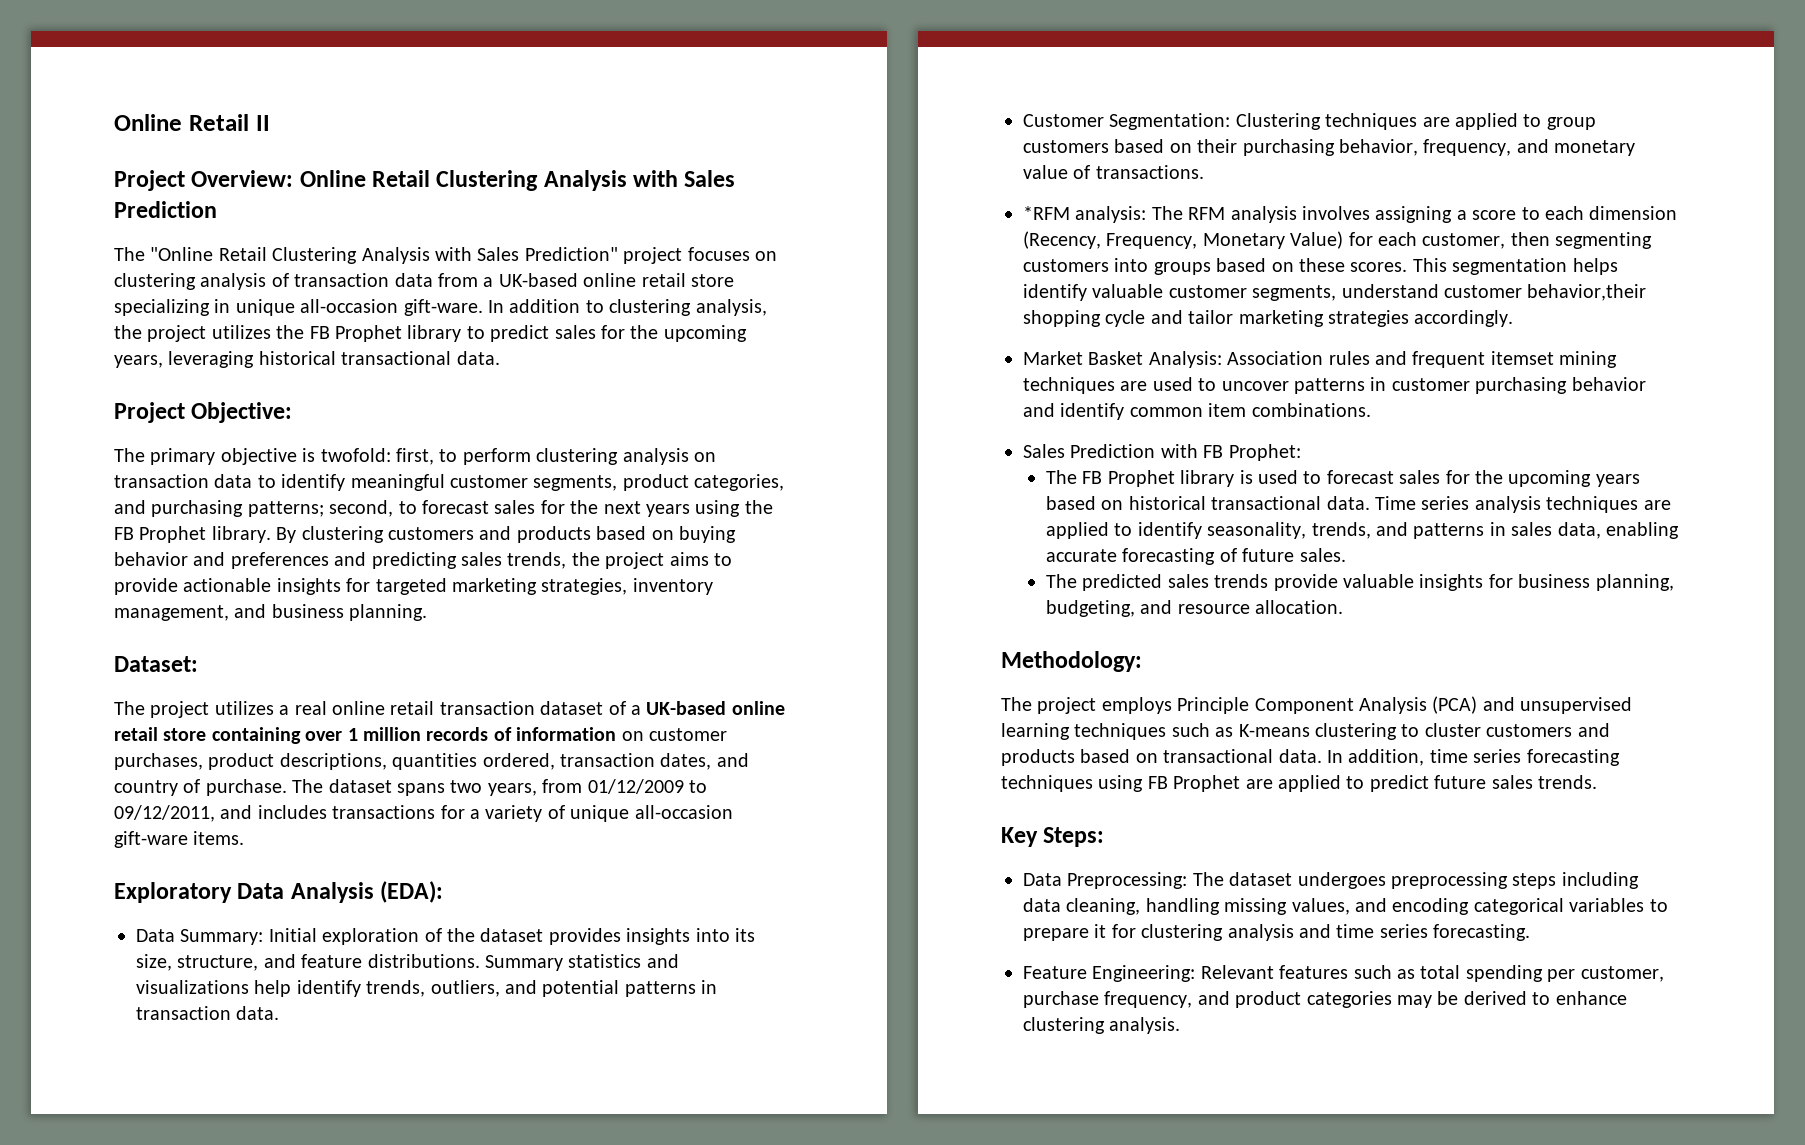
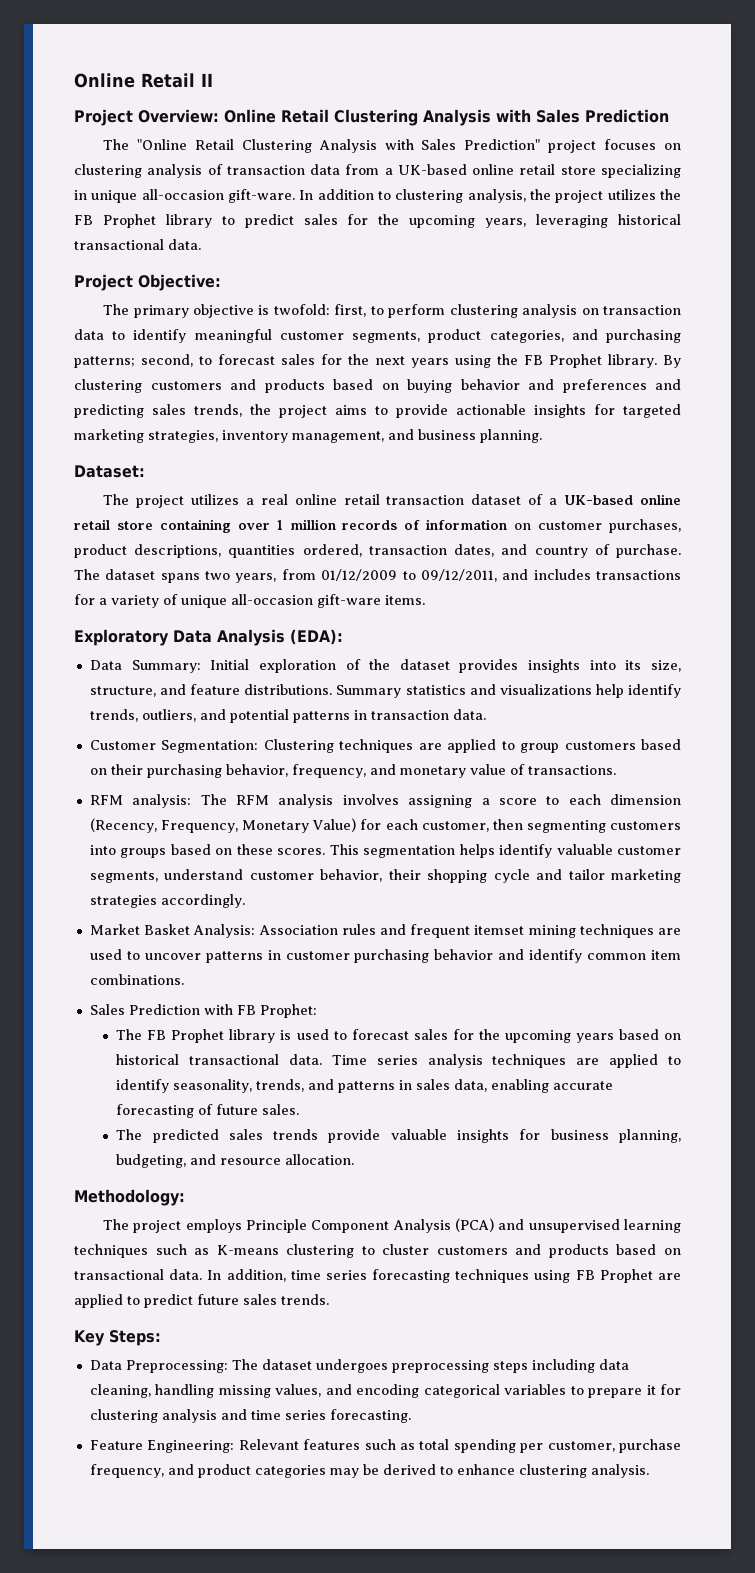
- *RFM analysis: The RFM analysis involves assigning a score to each dimension (Recency, Frequency, Monetary Value) for each customer, then segmenting customers into groups based on these scores.
+ RFM analysis: The RFM analysis involves assigning a score to each dimension (Recency, Frequency, Monetary Value) for each customer, then segmenting customers into groups based on these scores.
- This segmentation helps identify valuable customer segments, understand customer behavior,their shopping cycle and tailor marketing strategies accordingly.
+ This segmentation helps identify valuable customer segments, understand customer behavior, their shopping cycle and tailor marketing strategies accordingly.

